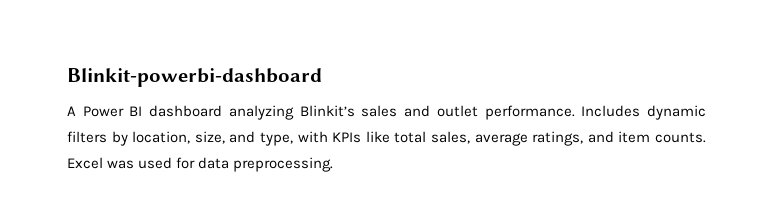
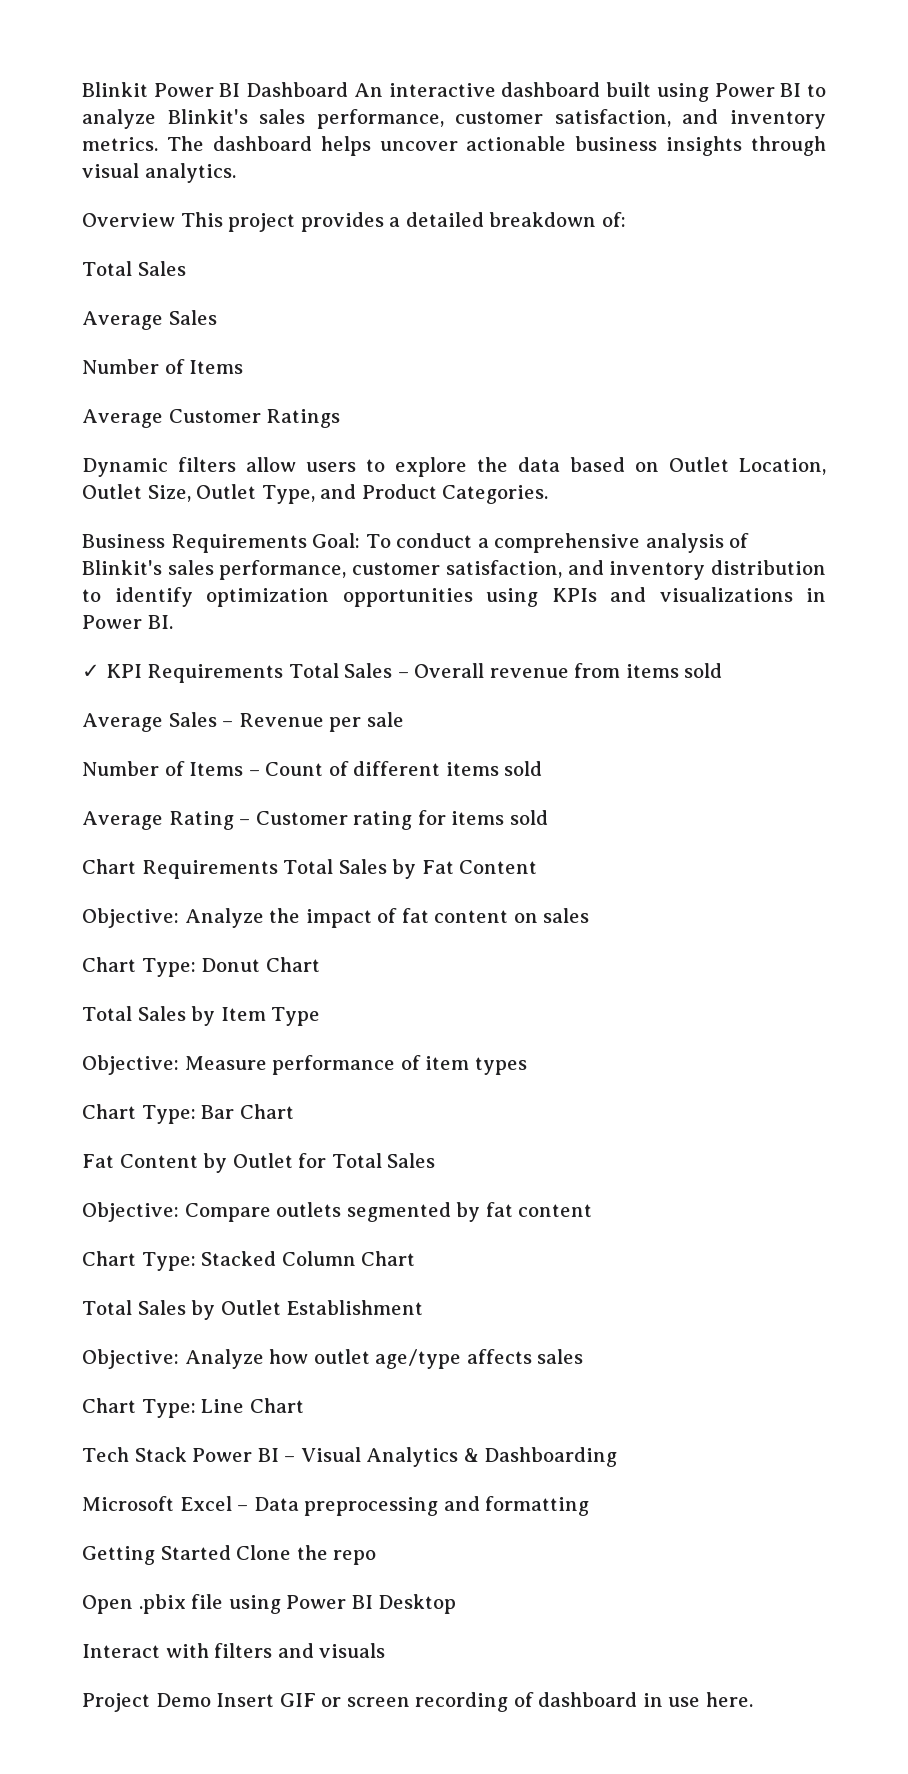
- Blinkit-powerbi-dashboard
- A Power BI dashboard analyzing Blinkit’s sales and outlet performance. Includes dynamic filters by location, size, and type, with KPIs like total sales, average ratings, and item counts. Excel was used for data preprocessing.
+ Blinkit Power BI Dashboard An interactive dashboard built using Power BI to analyze Blinkit's sales performance, customer satisfaction, and inventory metrics. The dashboard helps uncover actionable business insights through visual analytics.
+ Overview This project provides a detailed breakdown of:
+ Total Sales
+ Average Sales
+ Number of Items
+ Average Customer Ratings
+ Dynamic filters allow users to explore the data based on Outlet Location, Outlet Size, Outlet Type, and Product Categories.
+ Business Requirements Goal: To conduct a comprehensive analysis of Blinkit's sales performance, customer satisfaction, and inventory distribution to identify optimization opportunities using KPIs and visualizations in Power BI.
+ ✓ KPI Requirements Total Sales – Overall revenue from items sold
+ Average Sales – Revenue per sale
+ Number of Items – Count of different items sold
+ Average Rating – Customer rating for items sold
+ Chart Requirements Total Sales by Fat Content
+ Objective: Analyze the impact of fat content on sales
+ Chart Type: Donut Chart
+ Total Sales by Item Type
+ Objective: Measure performance of item types
+ Chart Type: Bar Chart
+ Fat Content by Outlet for Total Sales
+ Objective: Compare outlets segmented by fat content
+ Chart Type: Stacked Column Chart
+ Total Sales by Outlet Establishment
+ Objective: Analyze how outlet age/type affects sales
+ Chart Type: Line Chart
+ Tech Stack Power BI – Visual Analytics & Dashboarding
+ Microsoft Excel – Data preprocessing and formatting
+ Getting Started Clone the repo
+ Open .pbix file using Power BI Desktop
+ Interact with filters and visuals
+ Project Demo Insert GIF or screen recording of dashboard in use here.

